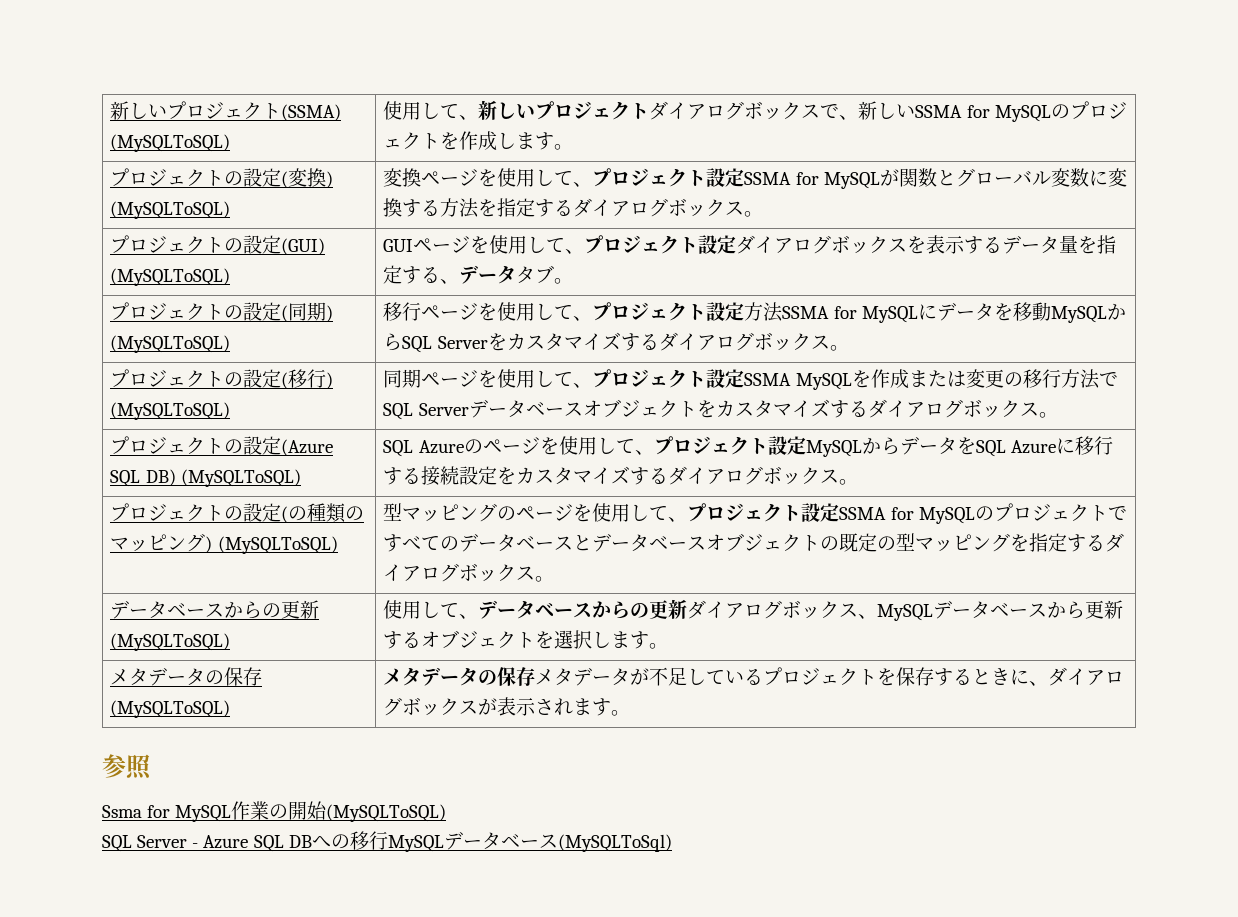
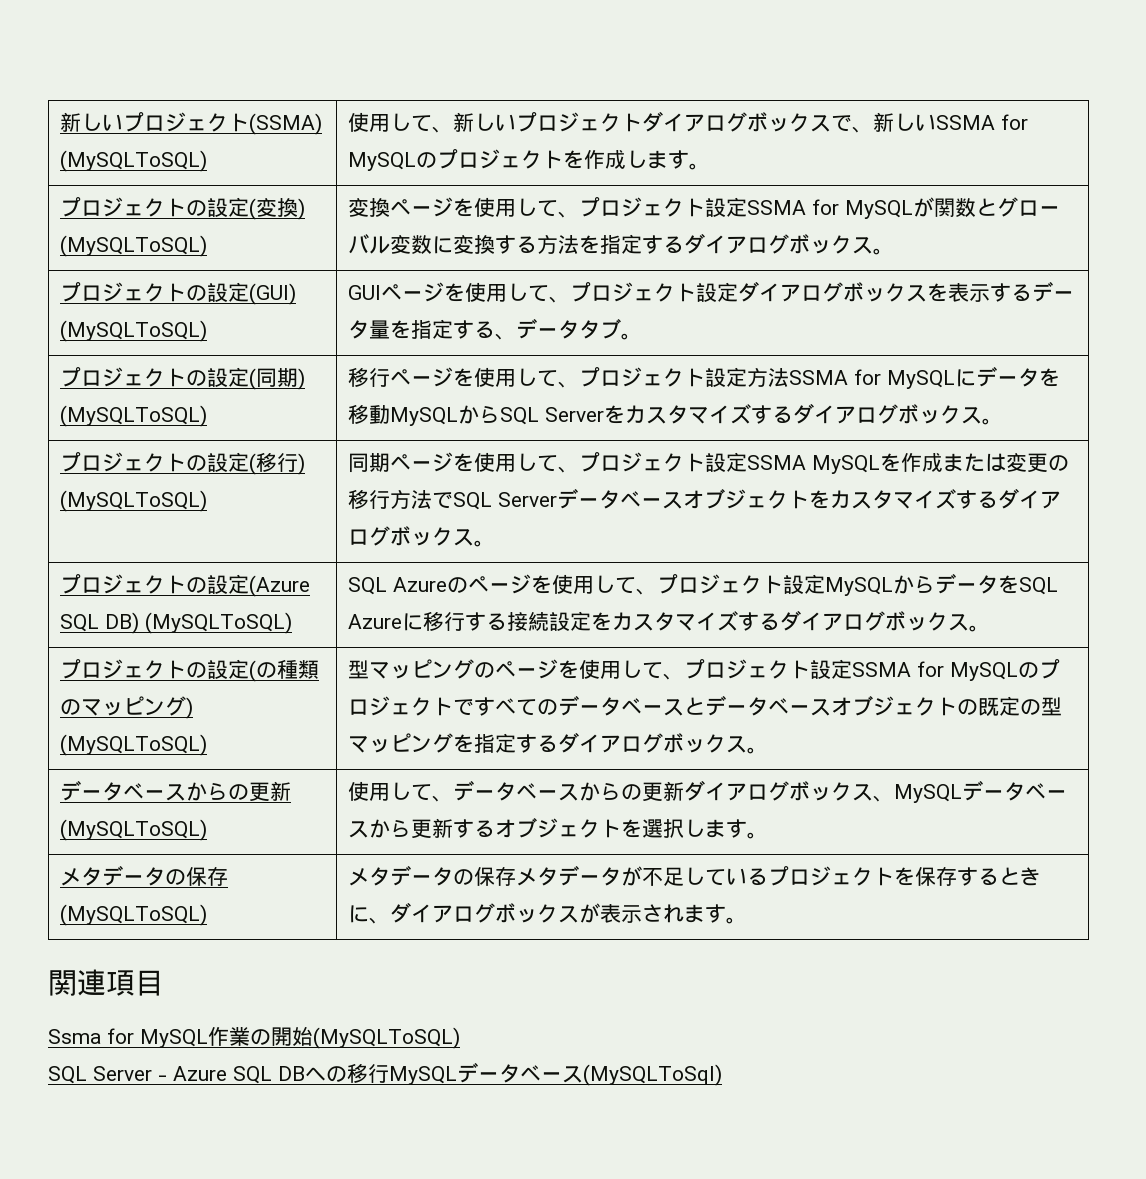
- 参照
+ 関連項目

